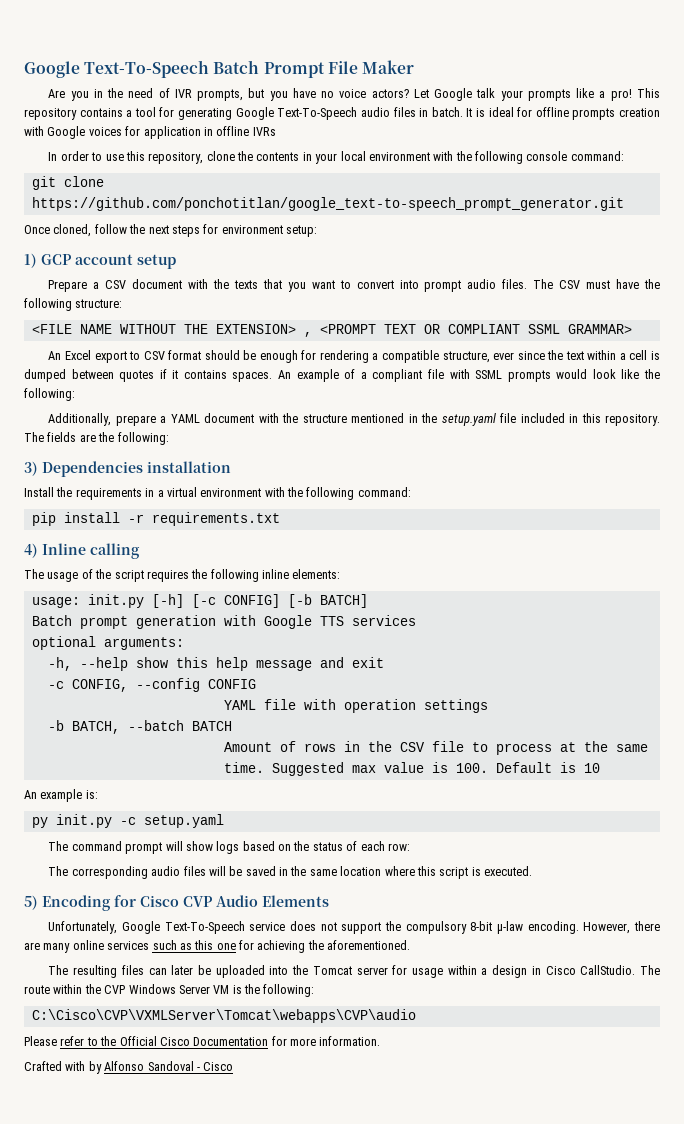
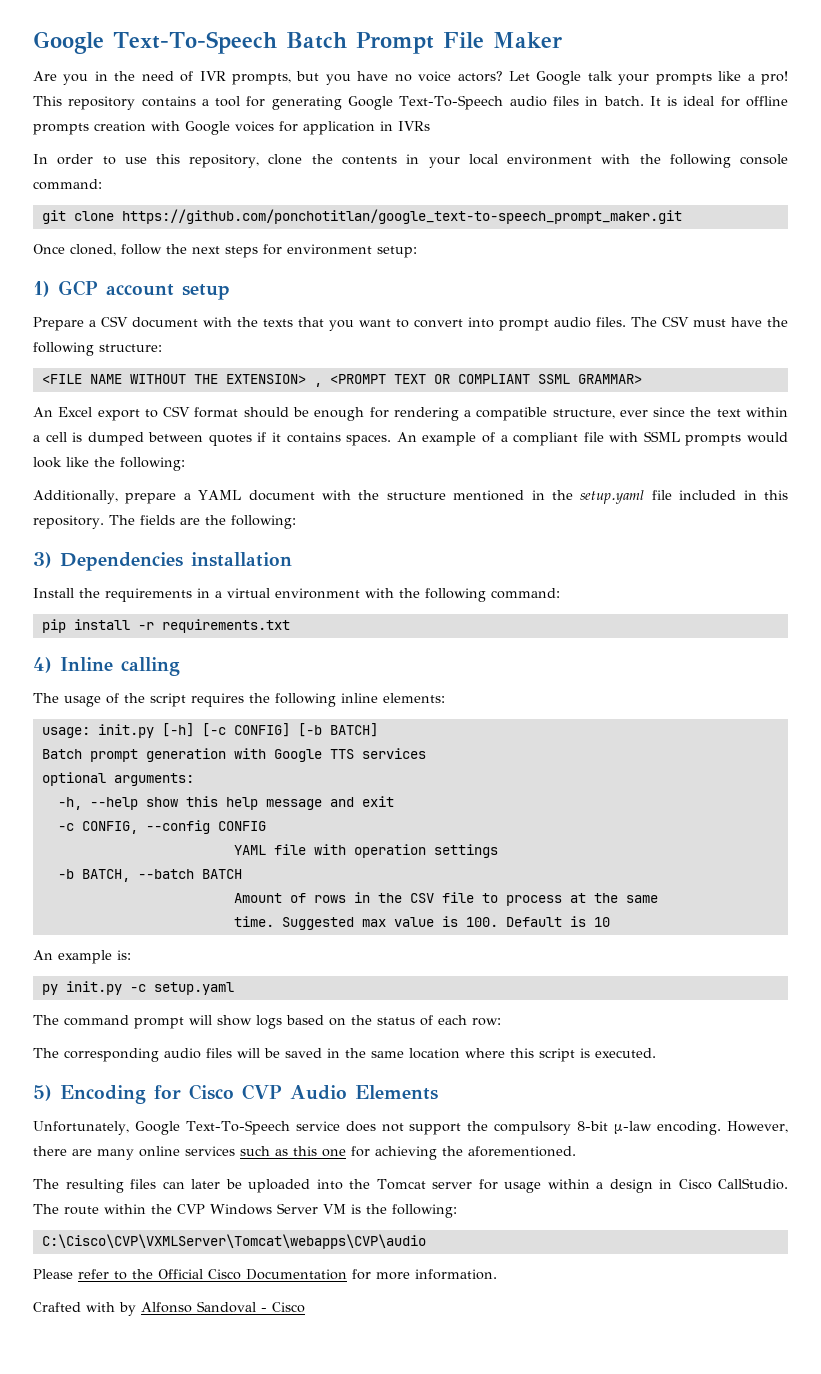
- It is ideal for offline prompts creation with Google voices for application in offline IVRs
+ It is ideal for offline prompts creation with Google voices for application in IVRs
- git clone https://github.com/ponchotitlan/google_text-to-speech_prompt_generator.git
+ git clone https://github.com/ponchotitlan/google_text-to-speech_prompt_maker.git

